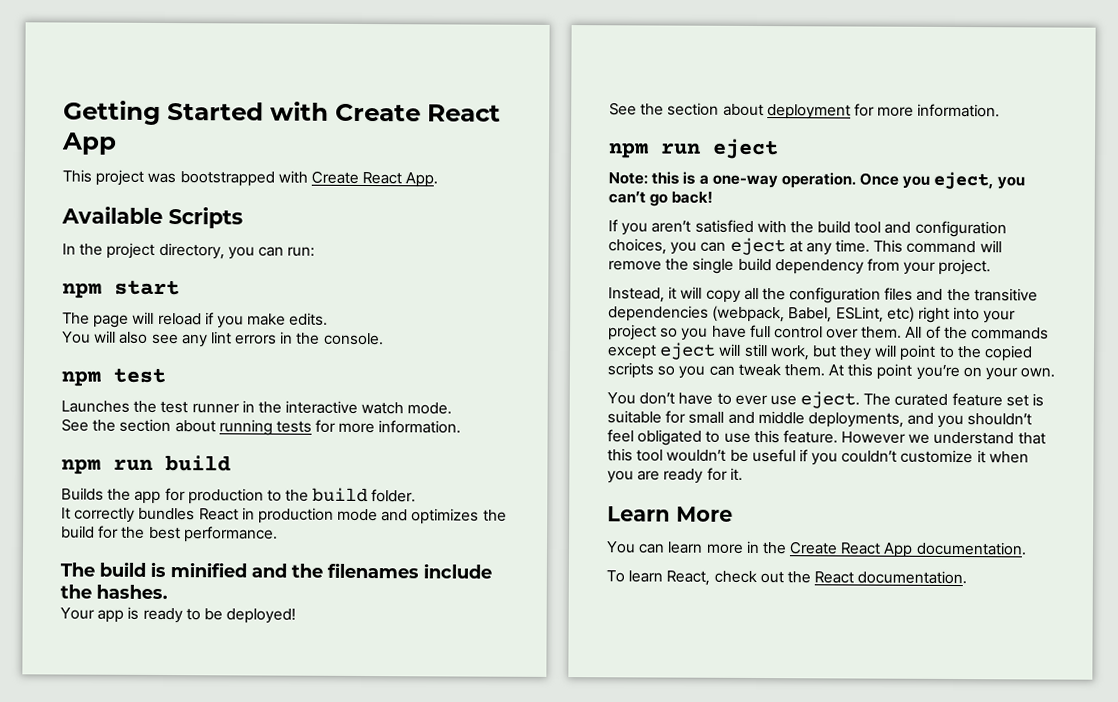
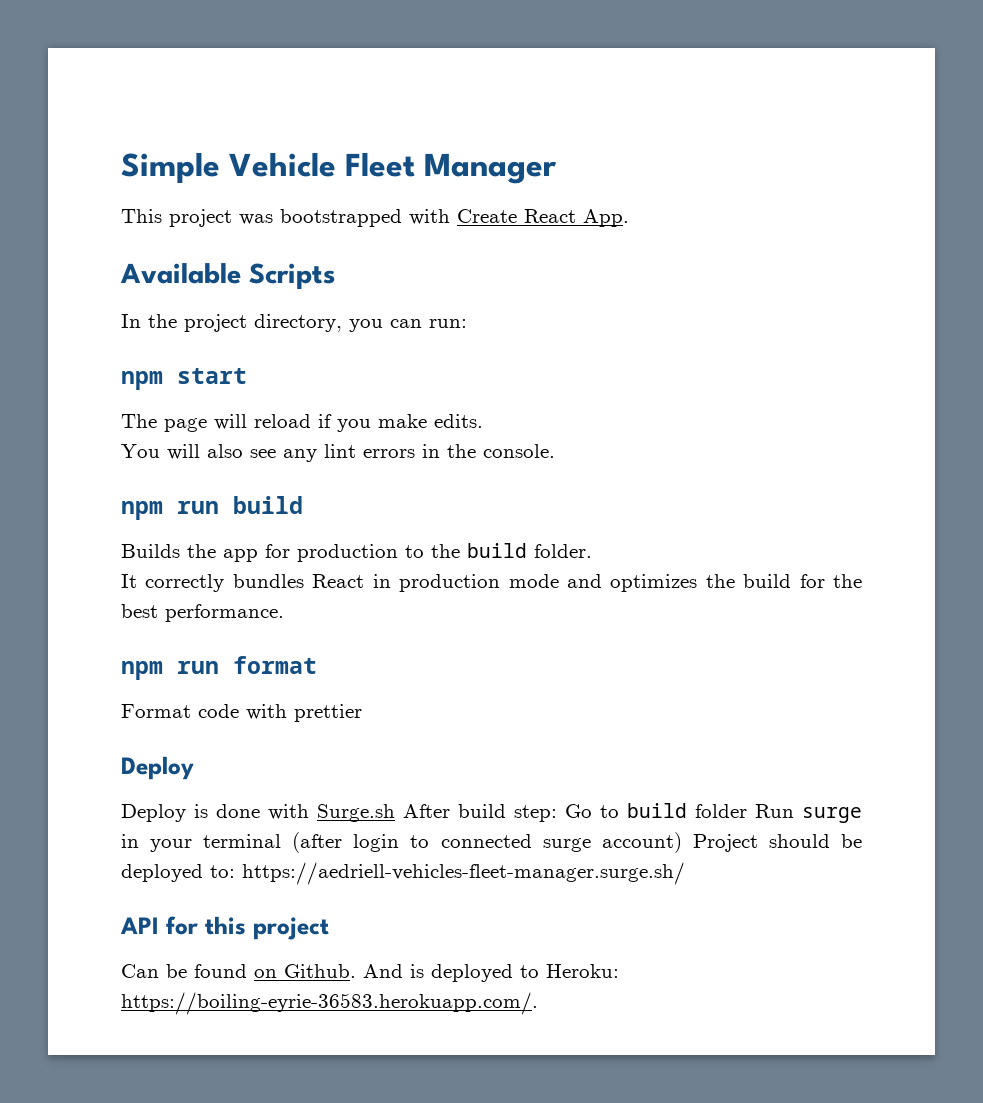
- Getting Started with Create React App
+ Simple Vehicle Fleet Manager
- npm test
- Launches the test runner in the interactive watch mode.
- See the section about running tests for more information.
- The build is minified and the filenames include the hashes.
- Your app is ready to be deployed!
- See the section about deployment for more information.
- npm run eject
- Note: this is a one-way operation. Once you eject, you can’t go back!
- If you aren’t satisfied with the build tool and configuration choices, you can eject at any time. This command will remove the single build dependency from your project.
- Instead, it will copy all the configuration files and the transitive dependencies (webpack, Babel, ESLint, etc) right into your project so you have full control over them. All of the commands except eject will still work, but they will point to the copied scripts so you can tweak them. At this point you’re on your own.
- You don’t have to ever use eject. The curated feature set is suitable for small and middle deployments, and you shouldn’t feel obligated to use this feature. However we understand that this tool wouldn’t be useful if you couldn’t customize it when you are ready for it.
- Learn More
- You can learn more in the Create React App documentation.
- To learn React, check out the React documentation.
+ npm run format
+ Format code with prettier
+ Deploy
+ Deploy is done with Surge.sh After build step: Go to build folder Run surge in your terminal (after login to connected surge account) Project should be deployed to: https://aedriell-vehicles-fleet-manager.surge.sh/
+ API for this project
+ Can be found on Github. And is deployed to Heroku: https://boiling-eyrie-36583.herokuapp.com/.

